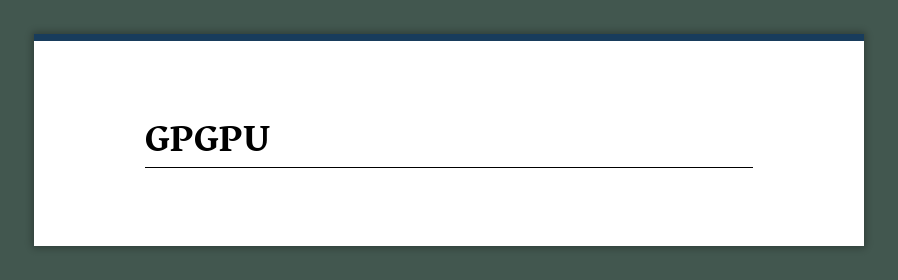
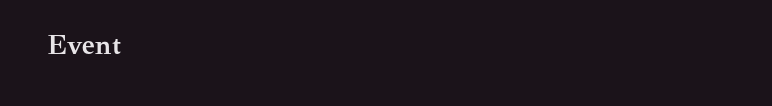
- GPGPU
+ Event

